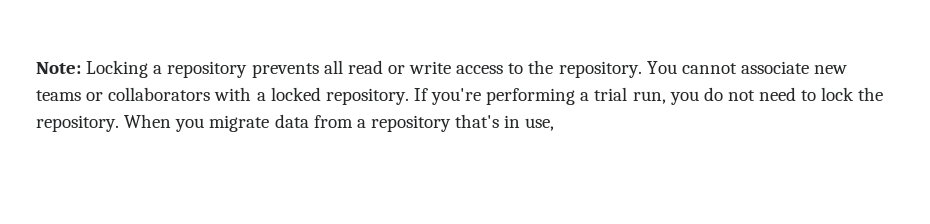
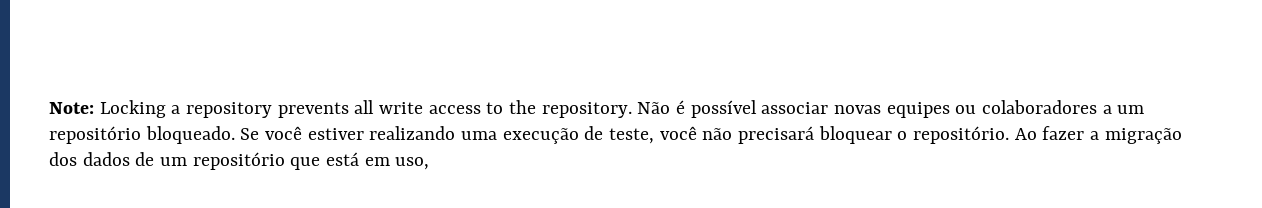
- Note: Locking a repository prevents all read or write access to the repository.
+ Note: Locking a repository prevents all write access to the repository.
- You cannot associate new teams or collaborators with a locked repository. If you're performing a trial run, you do not need to lock the repository. When you migrate data from a repository that's in use,
+ Não é possível associar novas equipes ou colaboradores a um repositório bloqueado. Se você estiver realizando uma execução de teste, você não precisará bloquear o repositório. Ao fazer a migração dos dados de um repositório que está em uso,

